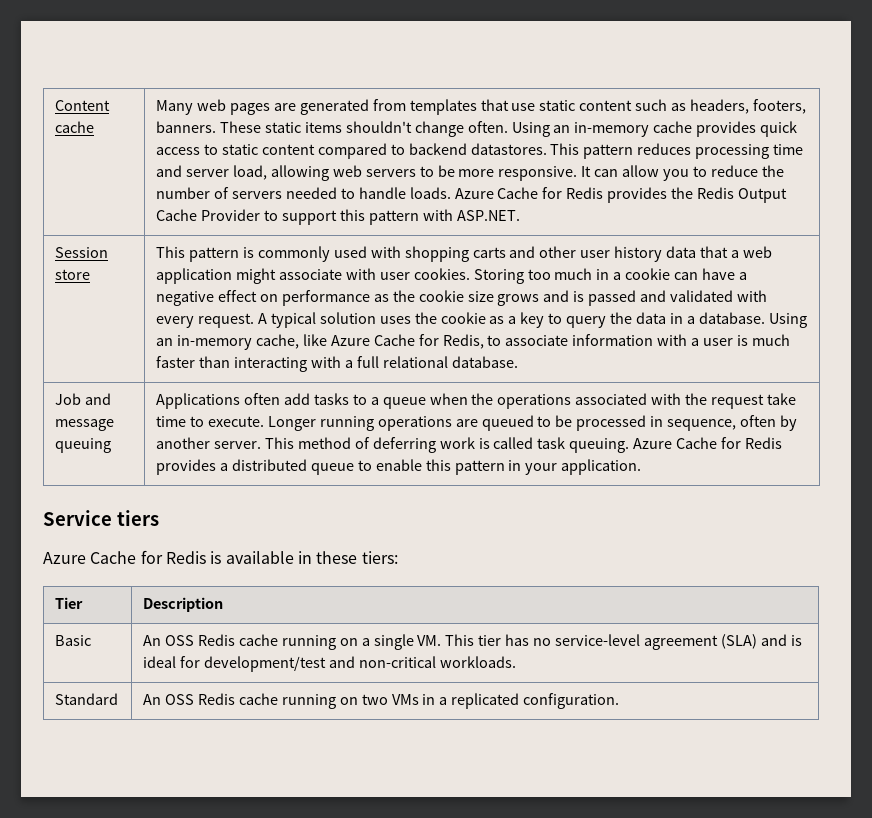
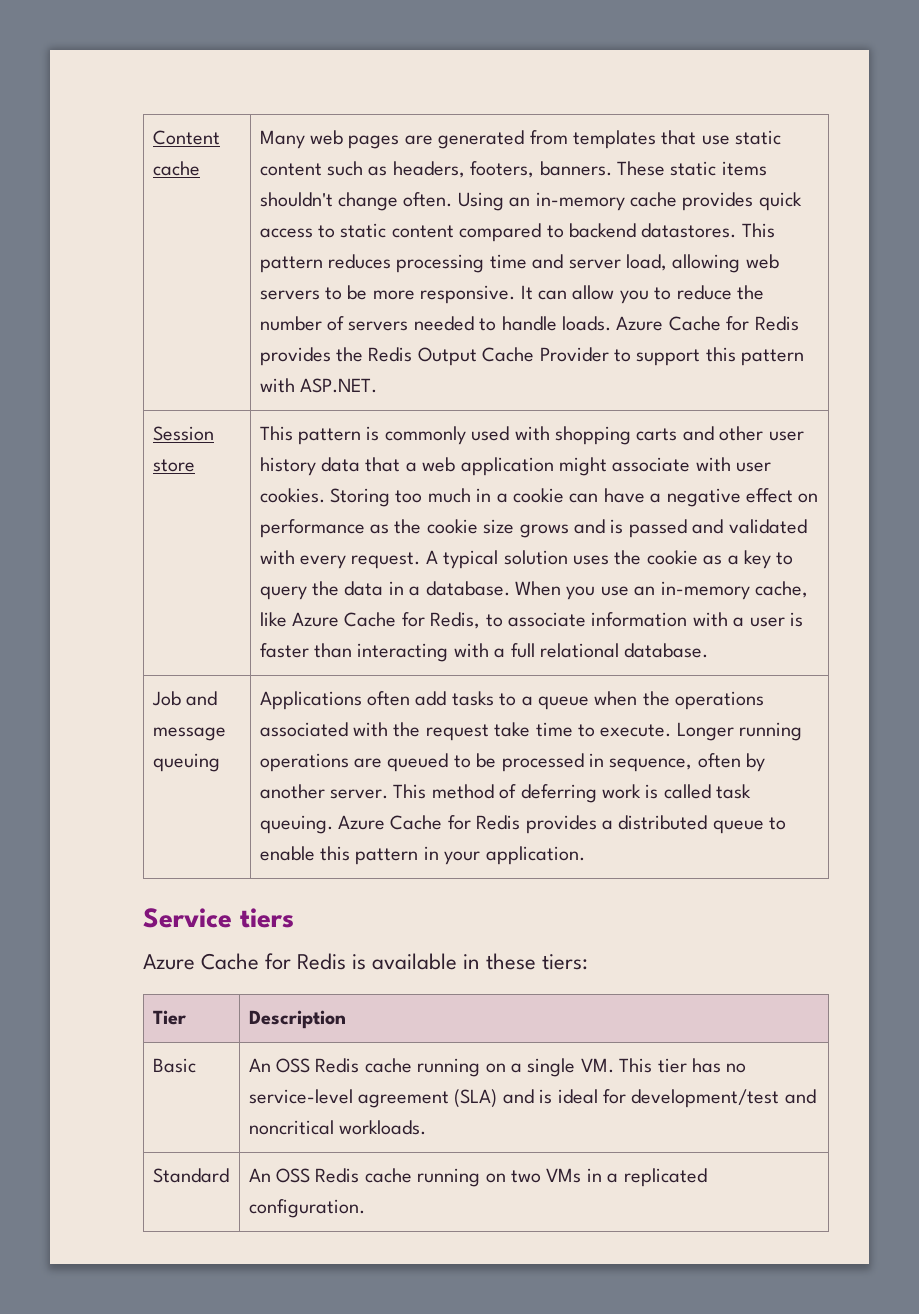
- Using an in-memory cache, like Azure Cache for Redis, to associate information with a user is much faster than interacting with a full relational database.
+ When you use an in-memory cache, like Azure Cache for Redis, to associate information with a user is faster than interacting with a full relational database.
- Basic | An OSS Redis cache running on a single VM. This tier has no service-level agreement (SLA) and is ideal for development/test and non-critical workloads.
+ Basic | An OSS Redis cache running on a single VM. This tier has no service-level agreement (SLA) and is ideal for development/test and noncritical workloads.

